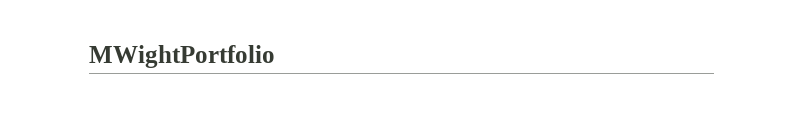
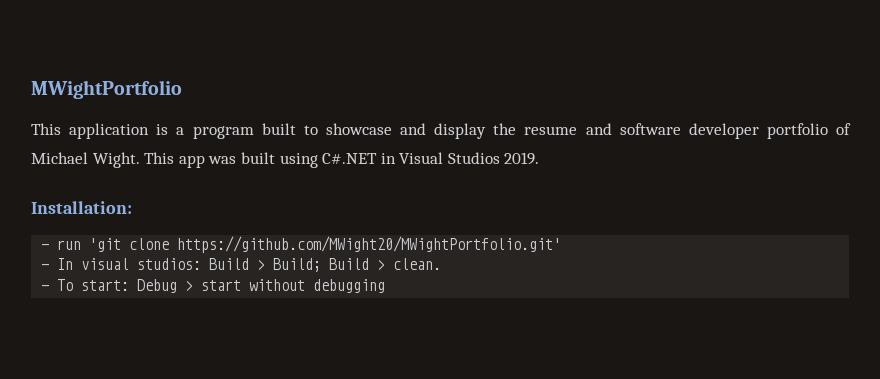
+ This application is a program built to showcase and display the resume and software developer portfolio of Michael Wight. This app was built using C#.NET in Visual Studios 2019.
+ Installation:
+ - run 'git clone https://github.com/MWight20/MWightPortfolio.git'
+ - In visual studios: Build > Build; Build > clean.
+ - To start: Debug > start without debugging

